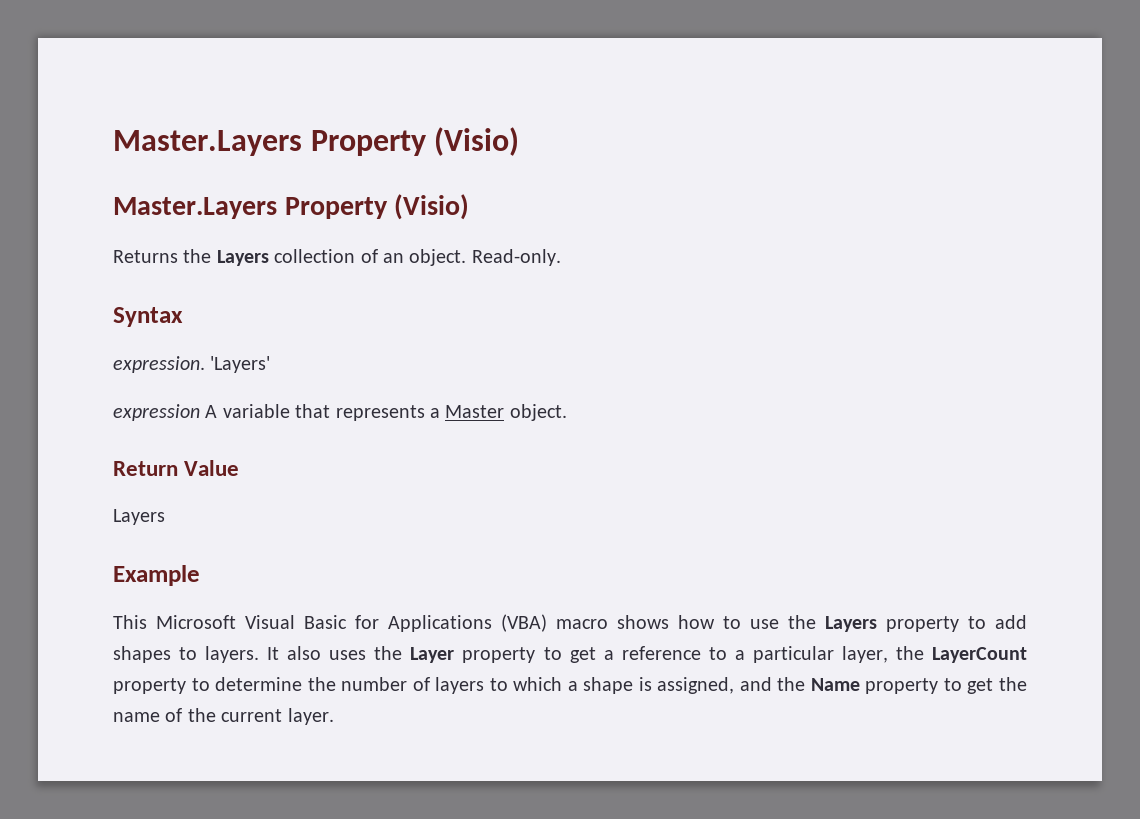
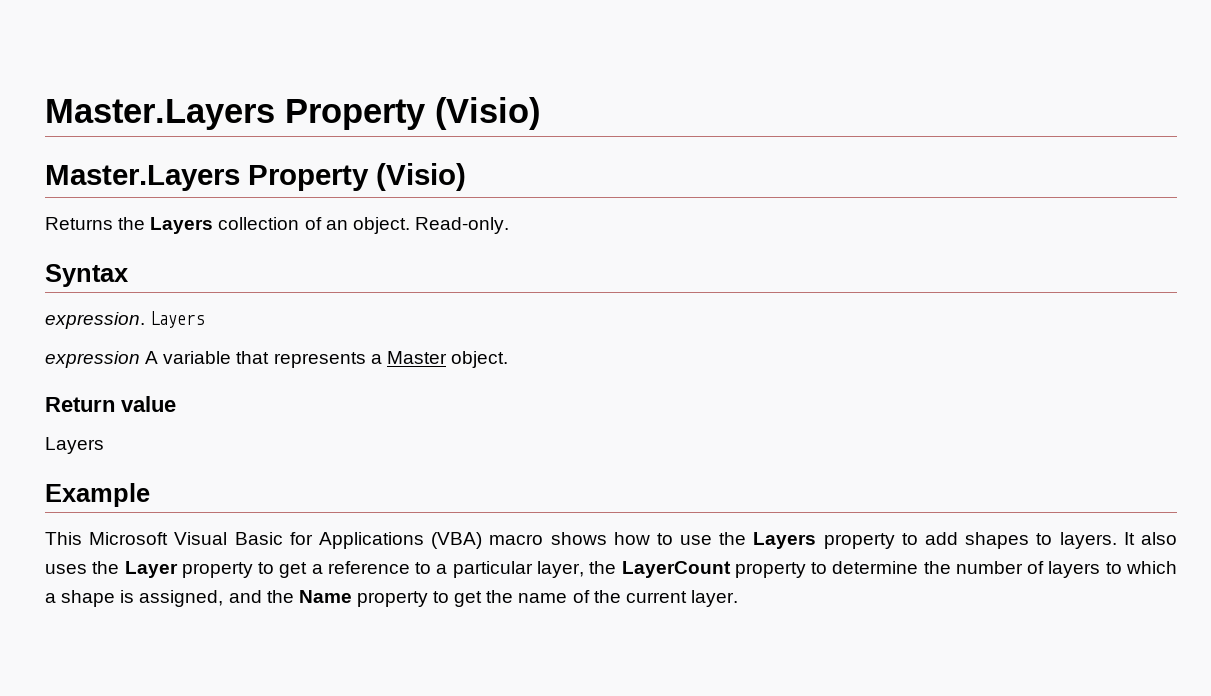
- expression. 'Layers'
+ expression. Layers
- Return Value
+ Return value

